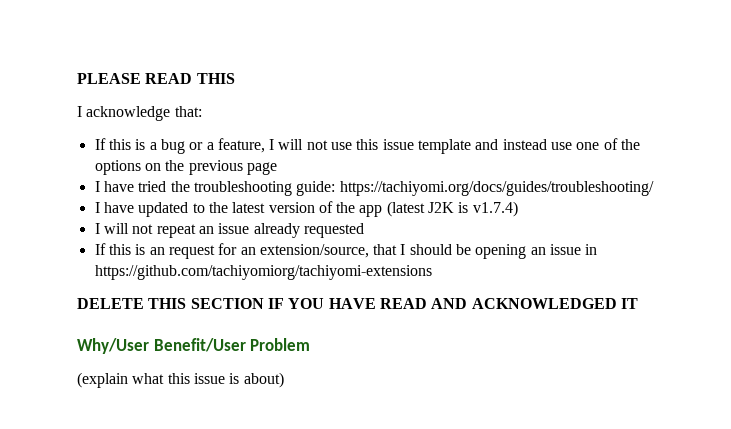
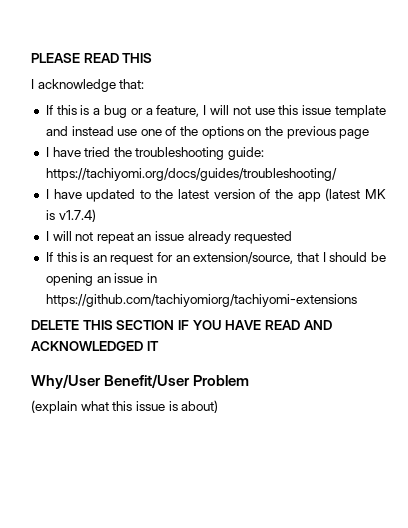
- I have updated to the latest version of the app (latest J2K is v1.7.4)
+ I have updated to the latest version of the app (latest MK is v1.7.4)

